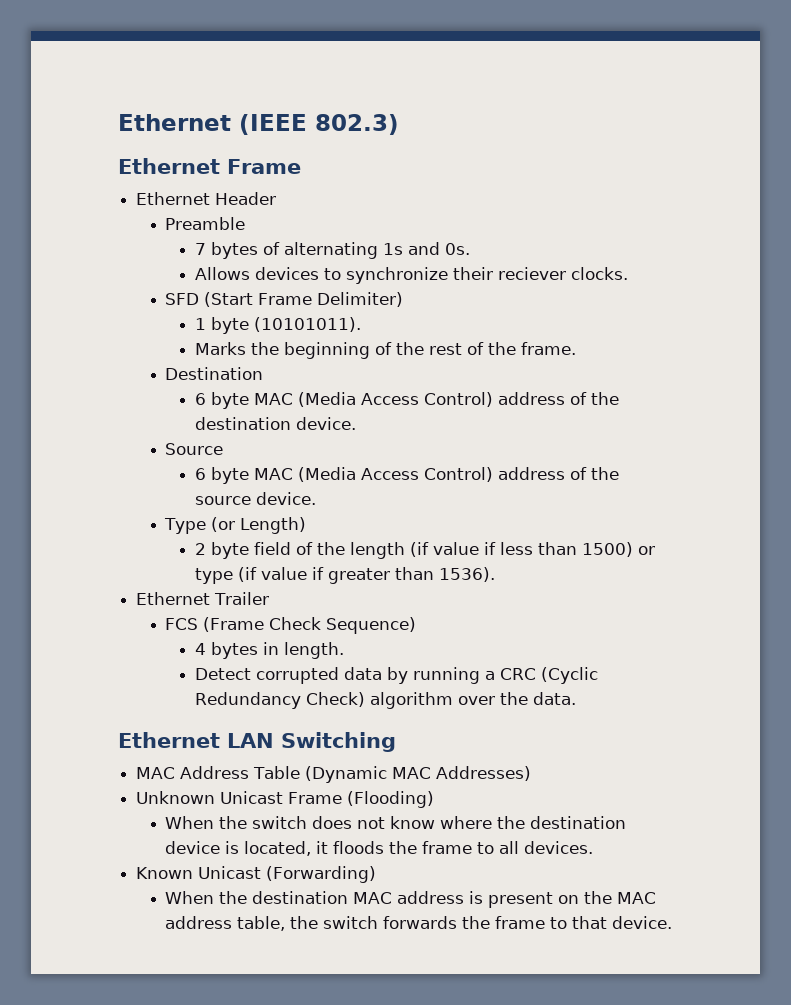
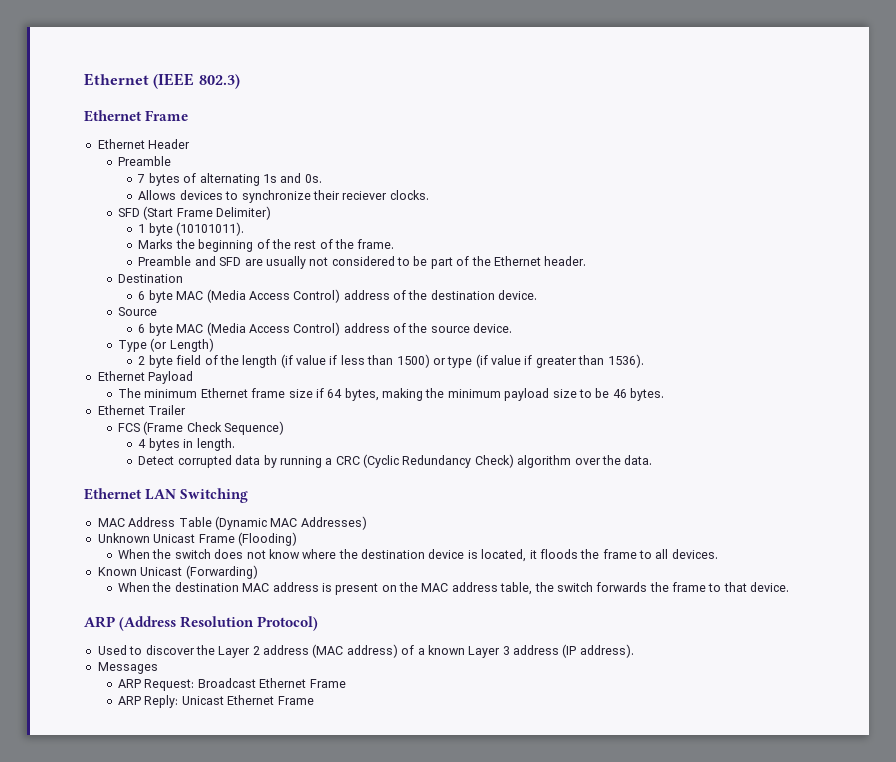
+ Preamble and SFD are usually not considered to be part of the Ethernet header.
+ Ethernet Payload
+ The minimum Ethernet frame size if 64 bytes, making the minimum payload size to be 46 bytes.
+ ARP (Address Resolution Protocol)
+ Used to discover the Layer 2 address (MAC address) of a known Layer 3 address (IP address).
+ Messages
+ ARP Request: Broadcast Ethernet Frame
+ ARP Reply: Unicast Ethernet Frame

